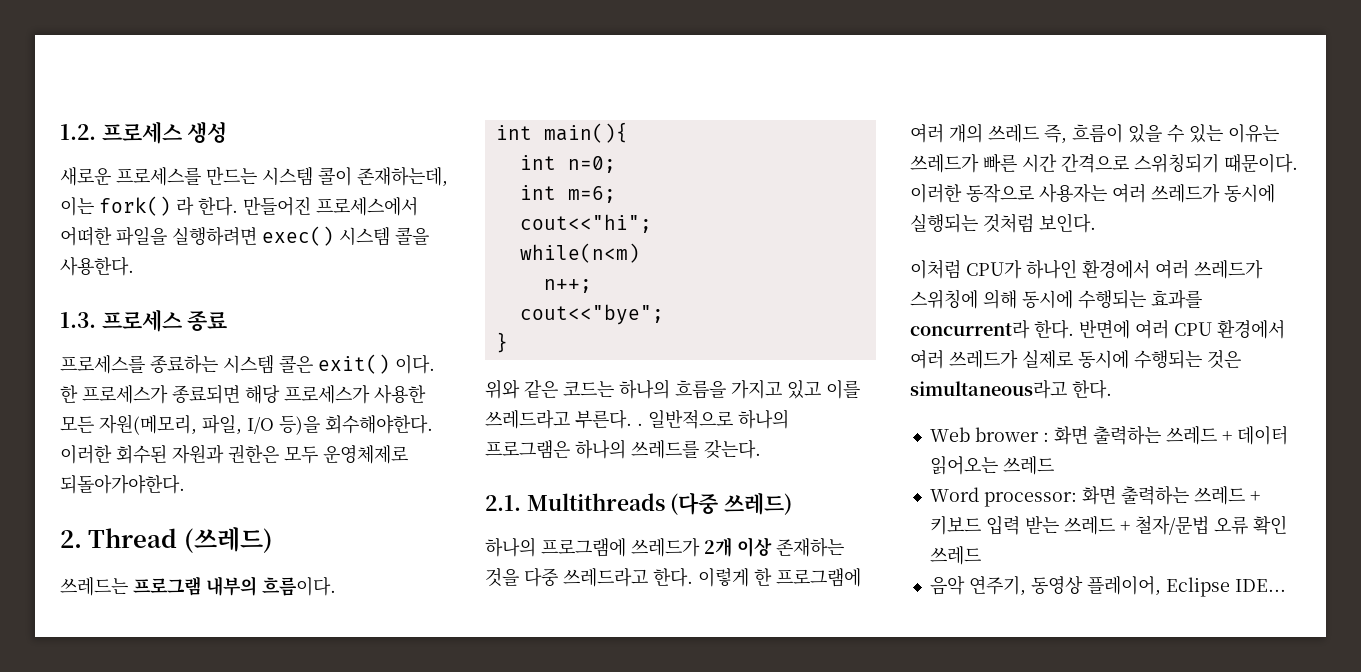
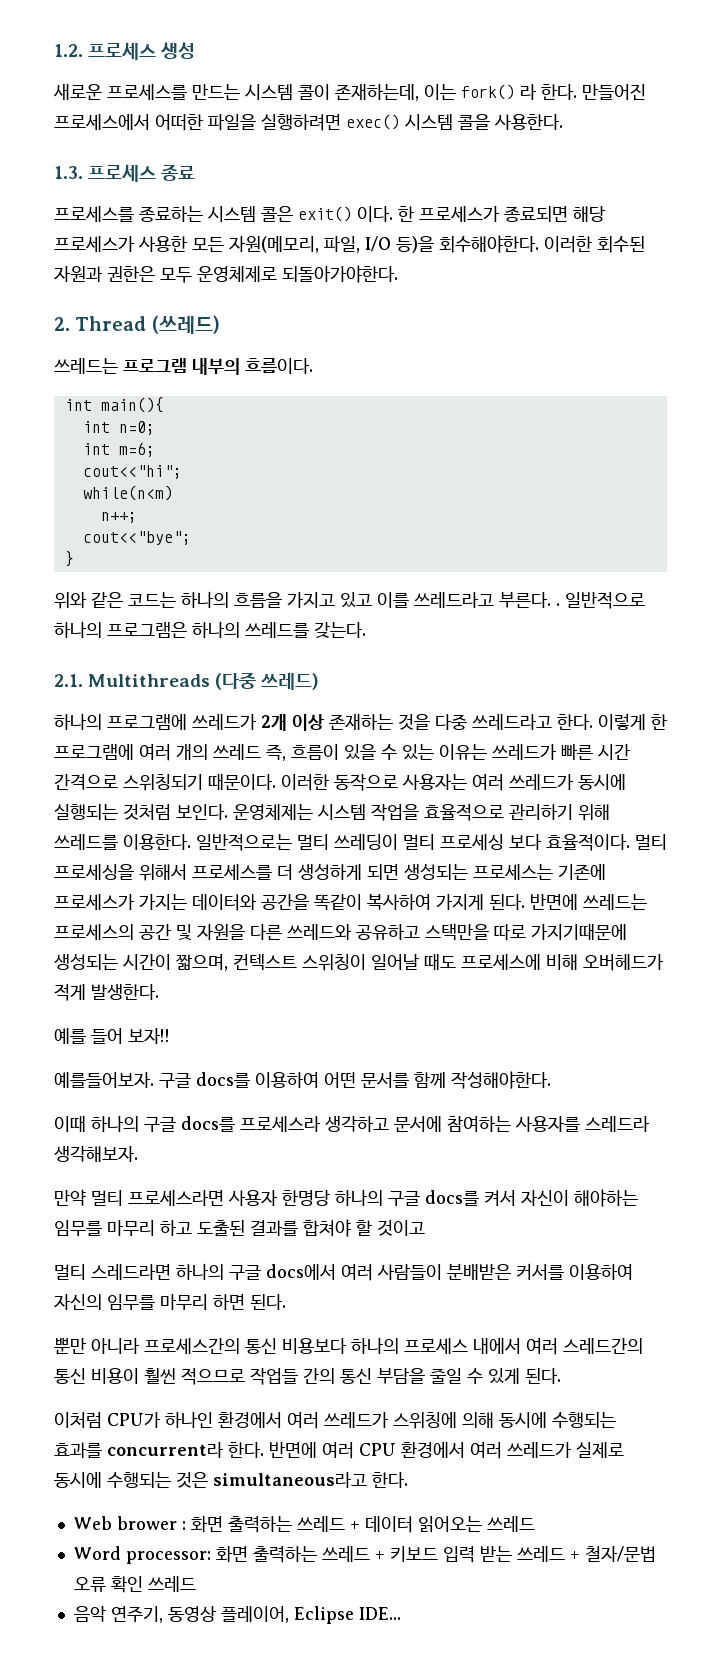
+ 운영체제는 시스템 작업을 효율적으로 관리하기 위해 쓰레드를 이용한다. 일반적으로는 멀티 쓰레딩이 멀티 프로세싱 보다 효율적이다. 멀티 프로세싱을 위해서 프로세스를 더 생성하게 되면 생성되는 프로세스는 기존에 프로세스가 가지는 데이터와 공간을 똑같이 복사하여 가지게 된다. 반면에 쓰레드는 프로세스의 공간 및 자원을 다른 쓰레드와 공유하고 스택만을 따로 가지기때문에 생성되는 시간이 짧으며, 컨텍스트 스위칭이 일어날 때도 프로세스에 비해 오버헤드가 적게 발생한다.
+ 예를 들어 보자!!
+ 예를들어보자. 구글 docs를 이용하여 어떤 문서를 함께 작성해야한다.
+ 이때 하나의 구글 docs를 프로세스라 생각하고 문서에 참여하는 사용자를 스레드라 생각해보자.
+ 만약 멀티 프로세스라면 사용자 한명당 하나의 구글 docs를 켜서 자신이 해야하는 임무를 마무리 하고 도출된 결과를 합쳐야 할 것이고
+ 멀티 스레드라면 하나의 구글 docs에서 여러 사람들이 분배받은 커서를 이용하여 자신의 임무를 마무리 하면 된다.
+ 뿐만 아니라 프로세스간의 통신 비용보다 하나의 프로세스 내에서 여러 스레드간의 통신 비용이 훨씬 적으므로 작업들 간의 통신 부담을 줄일 수 있게 된다.

